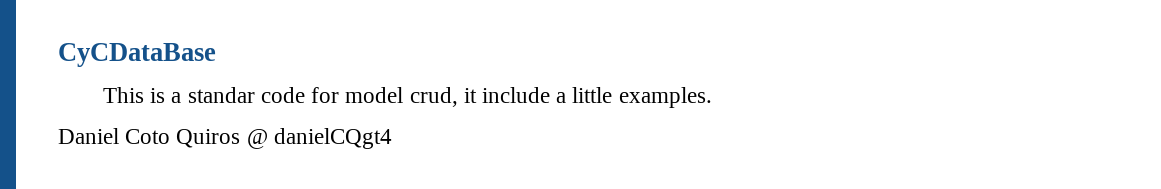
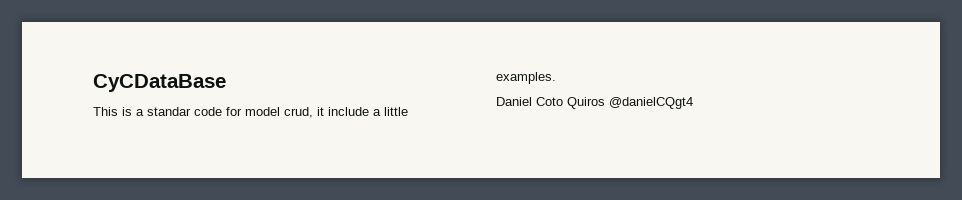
- Daniel Coto Quiros @ danielCQgt4
+ Daniel Coto Quiros @danielCQgt4

